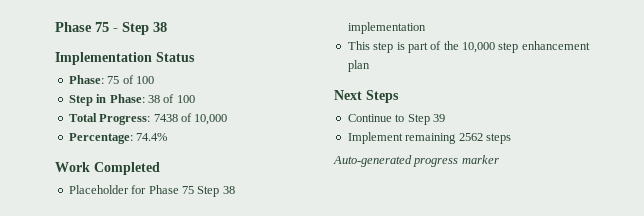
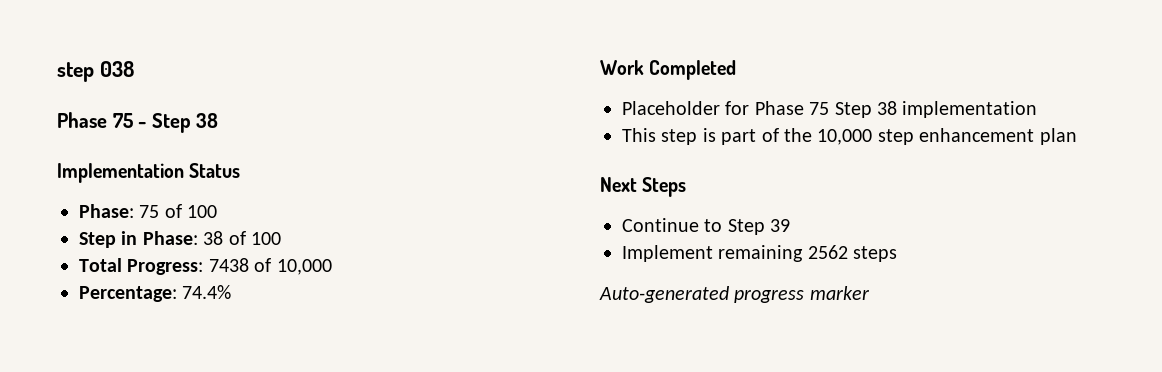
+ step 038

